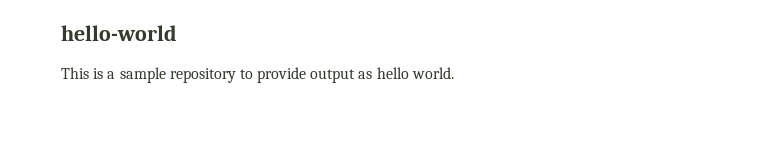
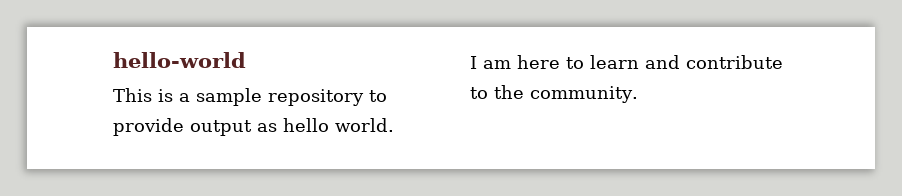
+ I am here to learn and contribute to the community.

